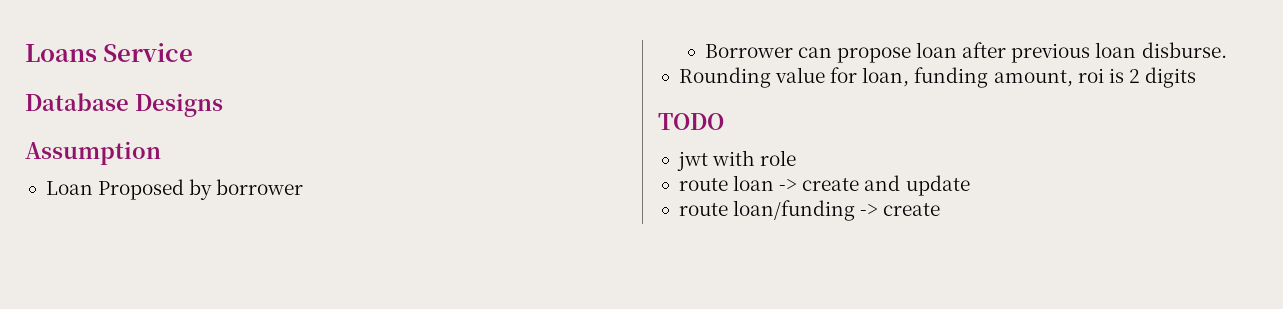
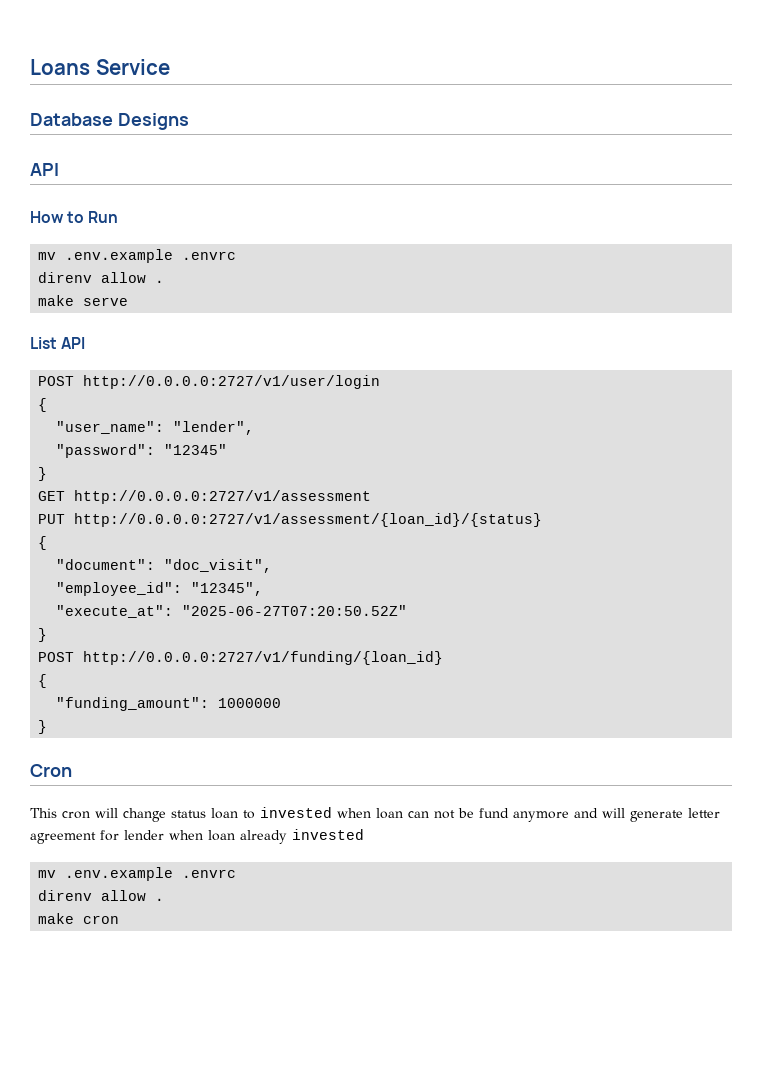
  Database Designs
- Assumption
- Loan Proposed by borrower
- Borrower can propose loan after previous loan disburse.
- Rounding value for loan, funding amount, roi is 2 digits
- TODO
- jwt with role
- route loan -> create and update
- route loan/funding -> create
+ API
+ How to Run
+ mv .env.example .envrc
+ direnv allow .
+ make serve
+ List API
+ POST http://0.0.0.0:2727/v1/user/login
+ {
+ "user_name": "lender",
+ "password": "12345"
+ }
+ GET http://0.0.0.0:2727/v1/assessment
+ PUT http://0.0.0.0:2727/v1/assessment/{loan_id}/{status}
+ {
+ "document": "doc_visit",
+ "employee_id": "12345",
+ "execute_at": "2025-06-27T07:20:50.52Z"
+ }
+ POST http://0.0.0.0:2727/v1/funding/{loan_id}
+ {
+ "funding_amount": 1000000
+ }
+ Cron
+ This cron will change status loan to invested when loan can not be fund anymore and will generate letter agreement for lender when loan already invested
+ mv .env.example .envrc
+ direnv allow .
+ make cron

